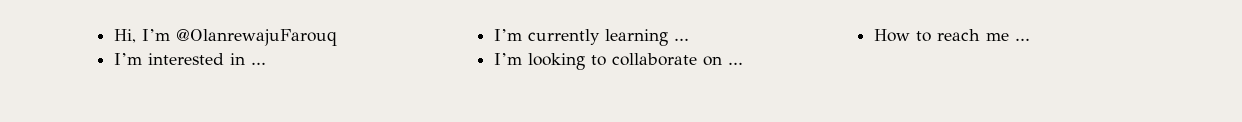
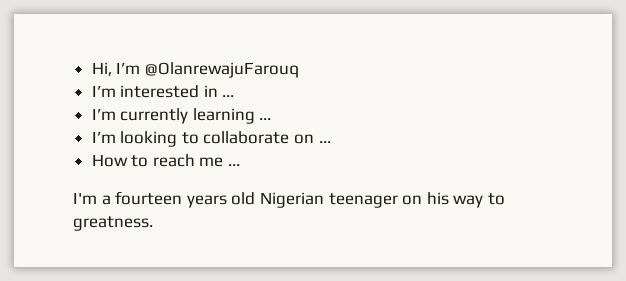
+ I'm a fourteen years old Nigerian teenager on his way to greatness.

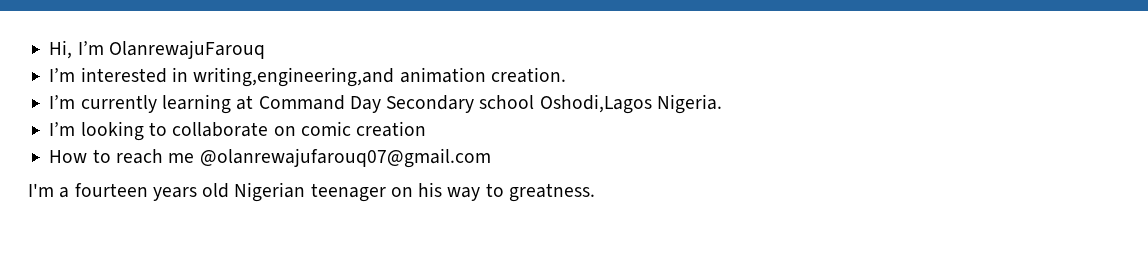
- Hi, I’m @OlanrewajuFarouq
+ Hi, I’m OlanrewajuFarouq
- I’m interested in ...
+ I’m interested in writing,engineering,and animation creation.
- I’m currently learning ...
+ I’m currently learning at Command Day Secondary school Oshodi,Lagos Nigeria.
- I’m looking to collaborate on ...
+ I’m looking to collaborate on comic creation
- How to reach me ...
+ How to reach me @olanrewajufarouq07@gmail.com

